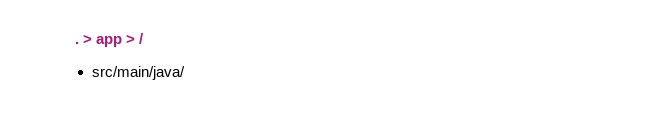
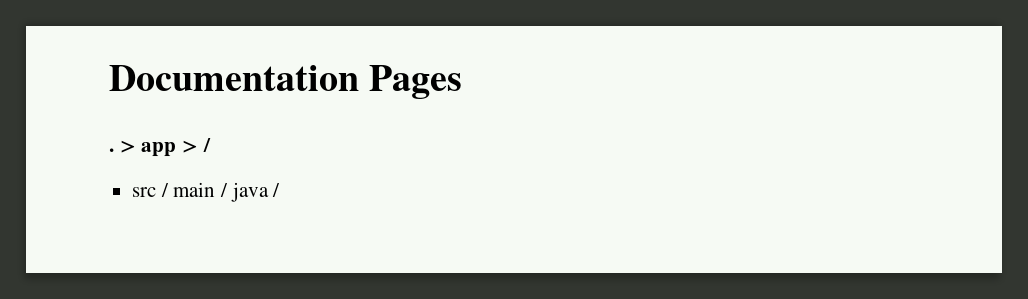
+ Documentation Pages
- src/main/java/
+ src / main / java /

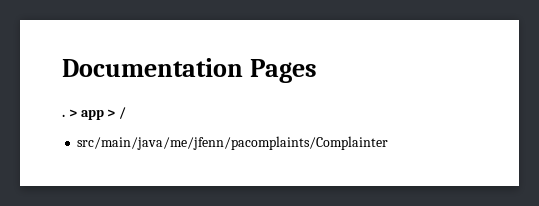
- src / main / java /
+ src/main/java/me/jfenn/pacomplaints/Complainter

